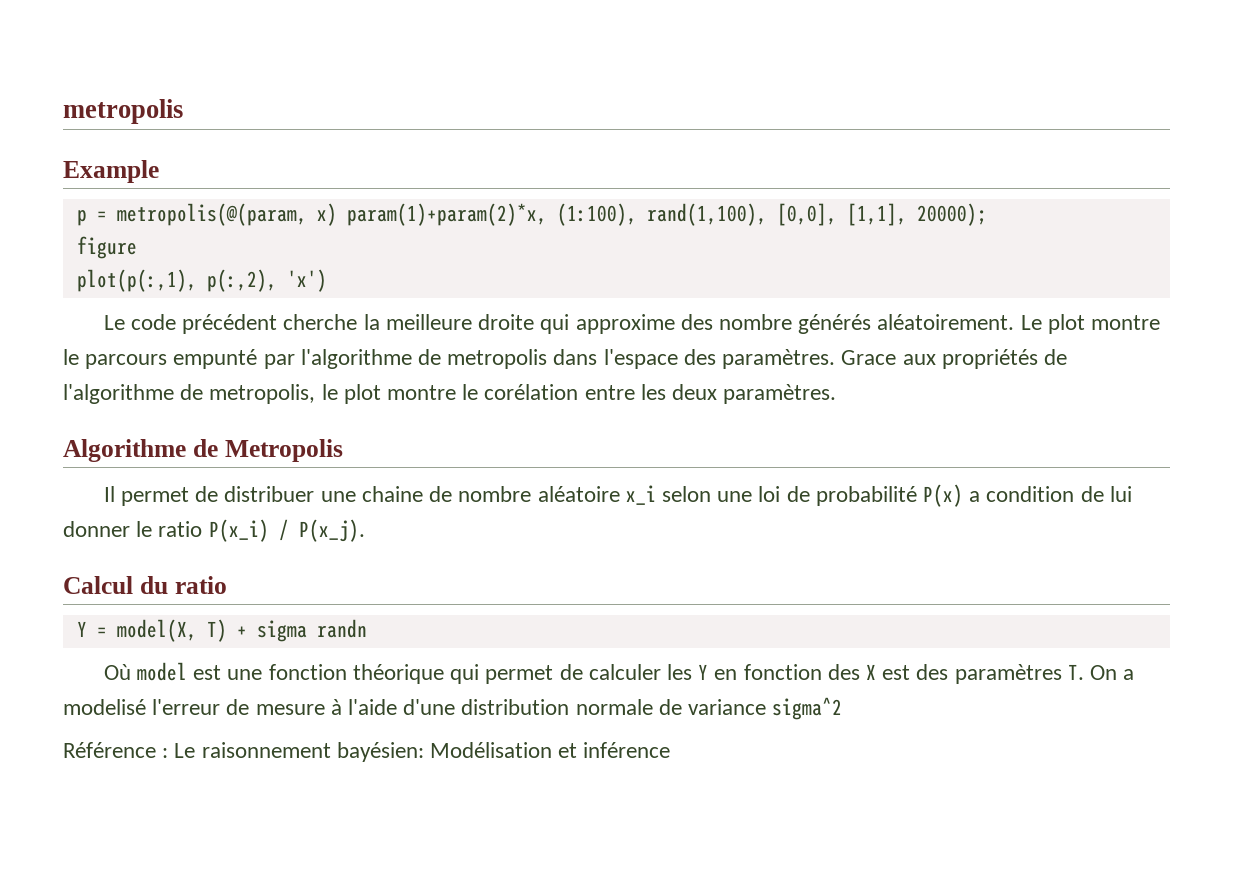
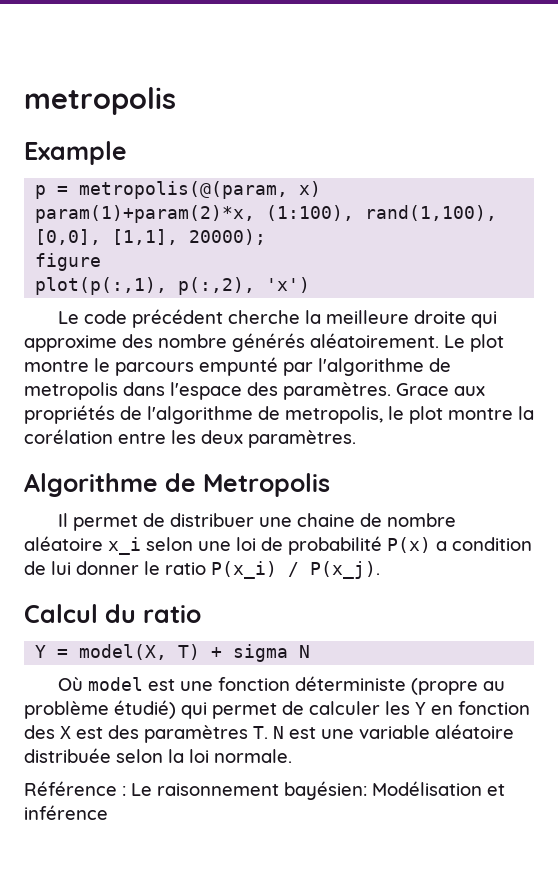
- Grace aux propriétés de l'algorithme de metropolis, le plot montre le corélation entre les deux paramètres.
+ Grace aux propriétés de l'algorithme de metropolis, le plot montre la corélation entre les deux paramètres.
- Y = model(X, T) + sigma randn
+ Y = model(X, T) + sigma N
- Où model est une fonction théorique qui permet de calculer les Y en fonction des X est des paramètres T. On a modelisé l'erreur de mesure à l'aide d'une distribution normale de variance sigma^2
+ Où model est une fonction déterministe (propre au problème étudié) qui permet de calculer les Y en fonction des X est des paramètres T. N est une variable aléatoire distribuée selon la loi normale.

